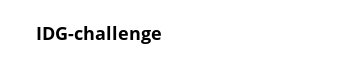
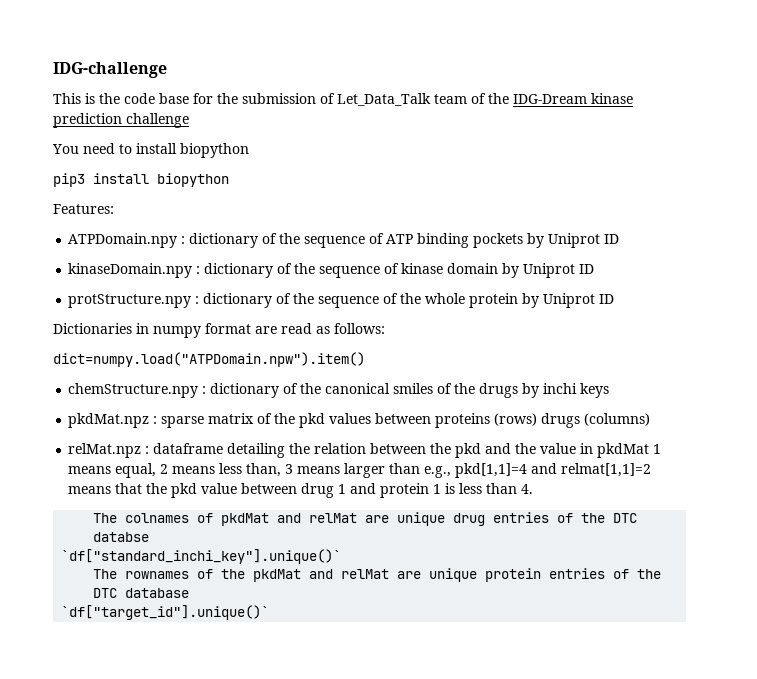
+ This is the code base for the submission of Let_Data_Talk team of the IDG-Dream kinase prediction challenge
+ You need to install biopython
+ pip3 install biopython
+ Features:
+ ATPDomain.npy : dictionary of the sequence of ATP binding pockets by Uniprot ID
+ kinaseDomain.npy : dictionary of the sequence of kinase domain by Uniprot ID
+ protStructure.npy : dictionary of the sequence of the whole protein by Uniprot ID
+ Dictionaries in numpy format are read as follows:
+ dict=numpy.load("ATPDomain.npw").item()
+ chemStructure.npy : dictionary of the canonical smiles of the drugs by inchi keys
+ pkdMat.npz : sparse matrix of the pkd values between proteins (rows) drugs (columns)
+ relMat.npz : dataframe detailing the relation between the pkd and the value in pkdMat 1 means equal, 2 means less than, 3 means larger than e.g., pkd[1,1]=4 and relmat[1,1]=2 means that the pkd value between drug 1 and protein 1 is less than 4.
+ The colnames of pkdMat and relMat are unique drug entries of the DTC databse
+ `df["standard_inchi_key"].unique()`
+ The rownames of the pkdMat and relMat are unique protein entries of the DTC database
+ `df["target_id"].unique()`

